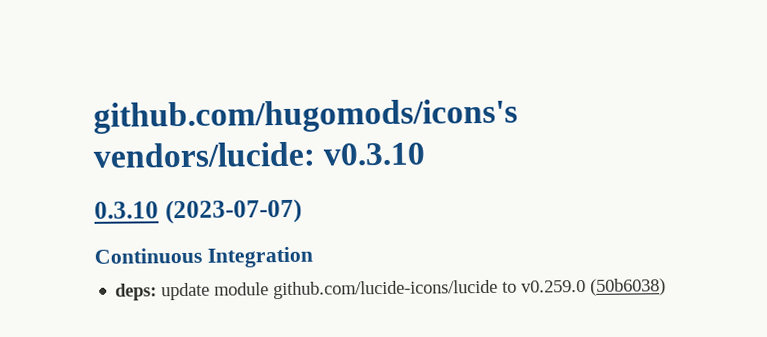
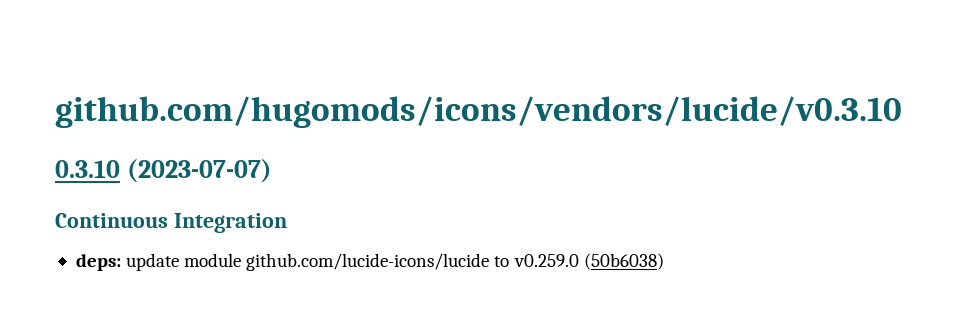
- github.com/hugomods/icons's vendors/lucide: v0.3.10
+ github.com/hugomods/icons/vendors/lucide/v0.3.10

